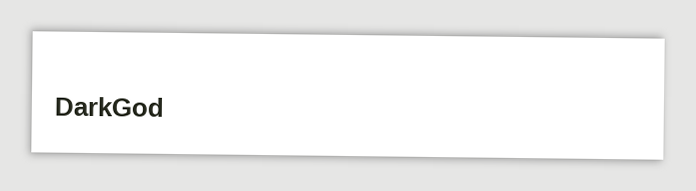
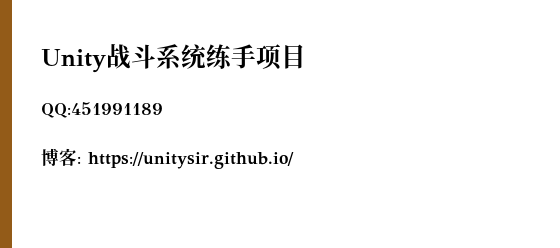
- DarkGod
+ Unity战斗系统练手项目
+ QQ:451991189
+ 博客: https://unitysir.github.io/

